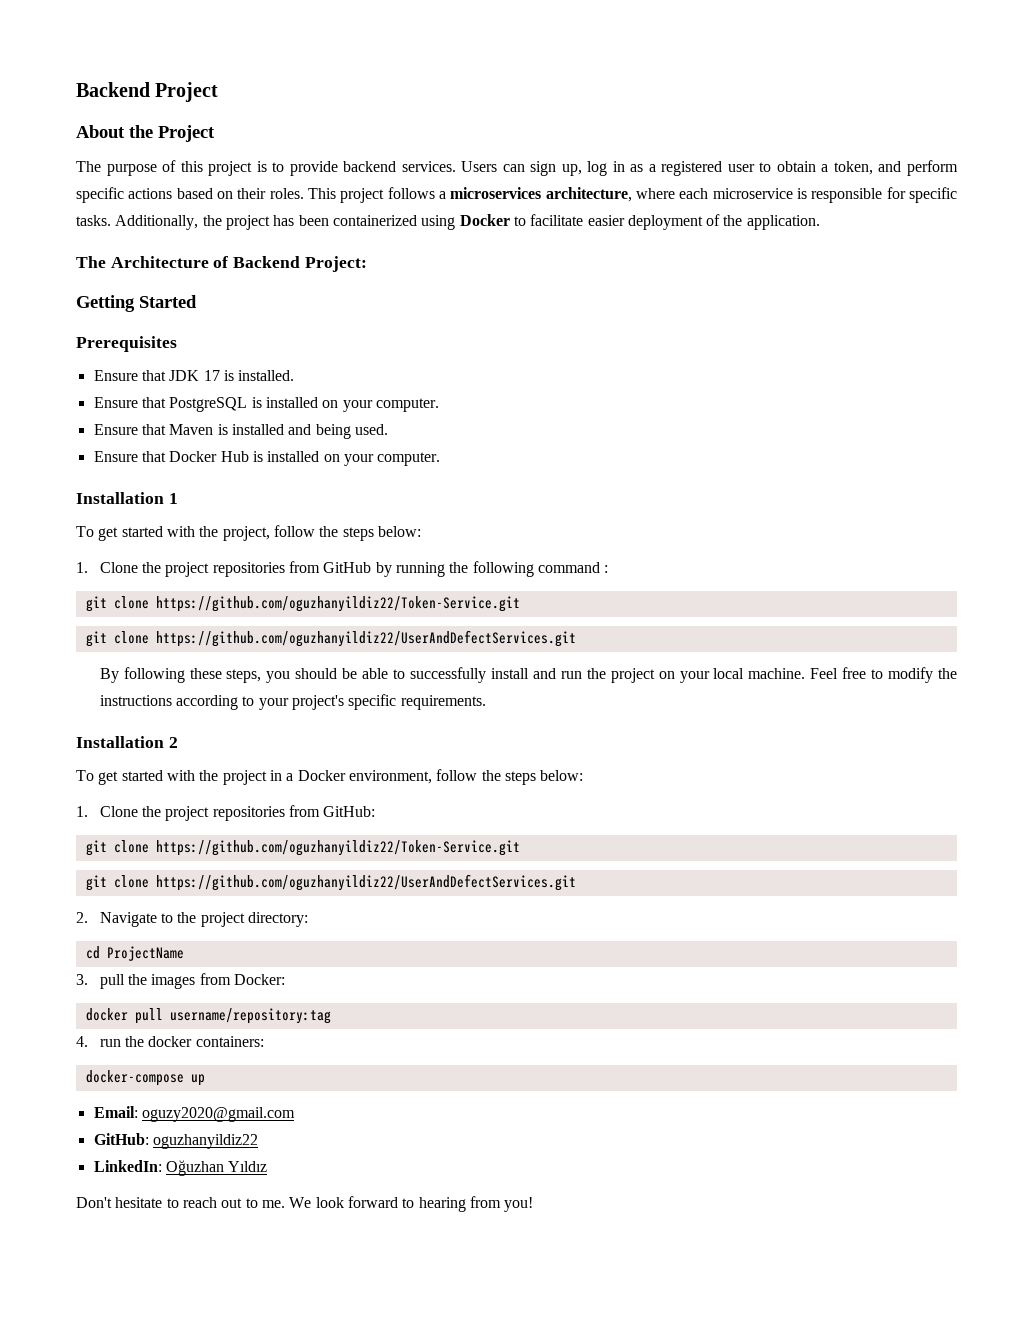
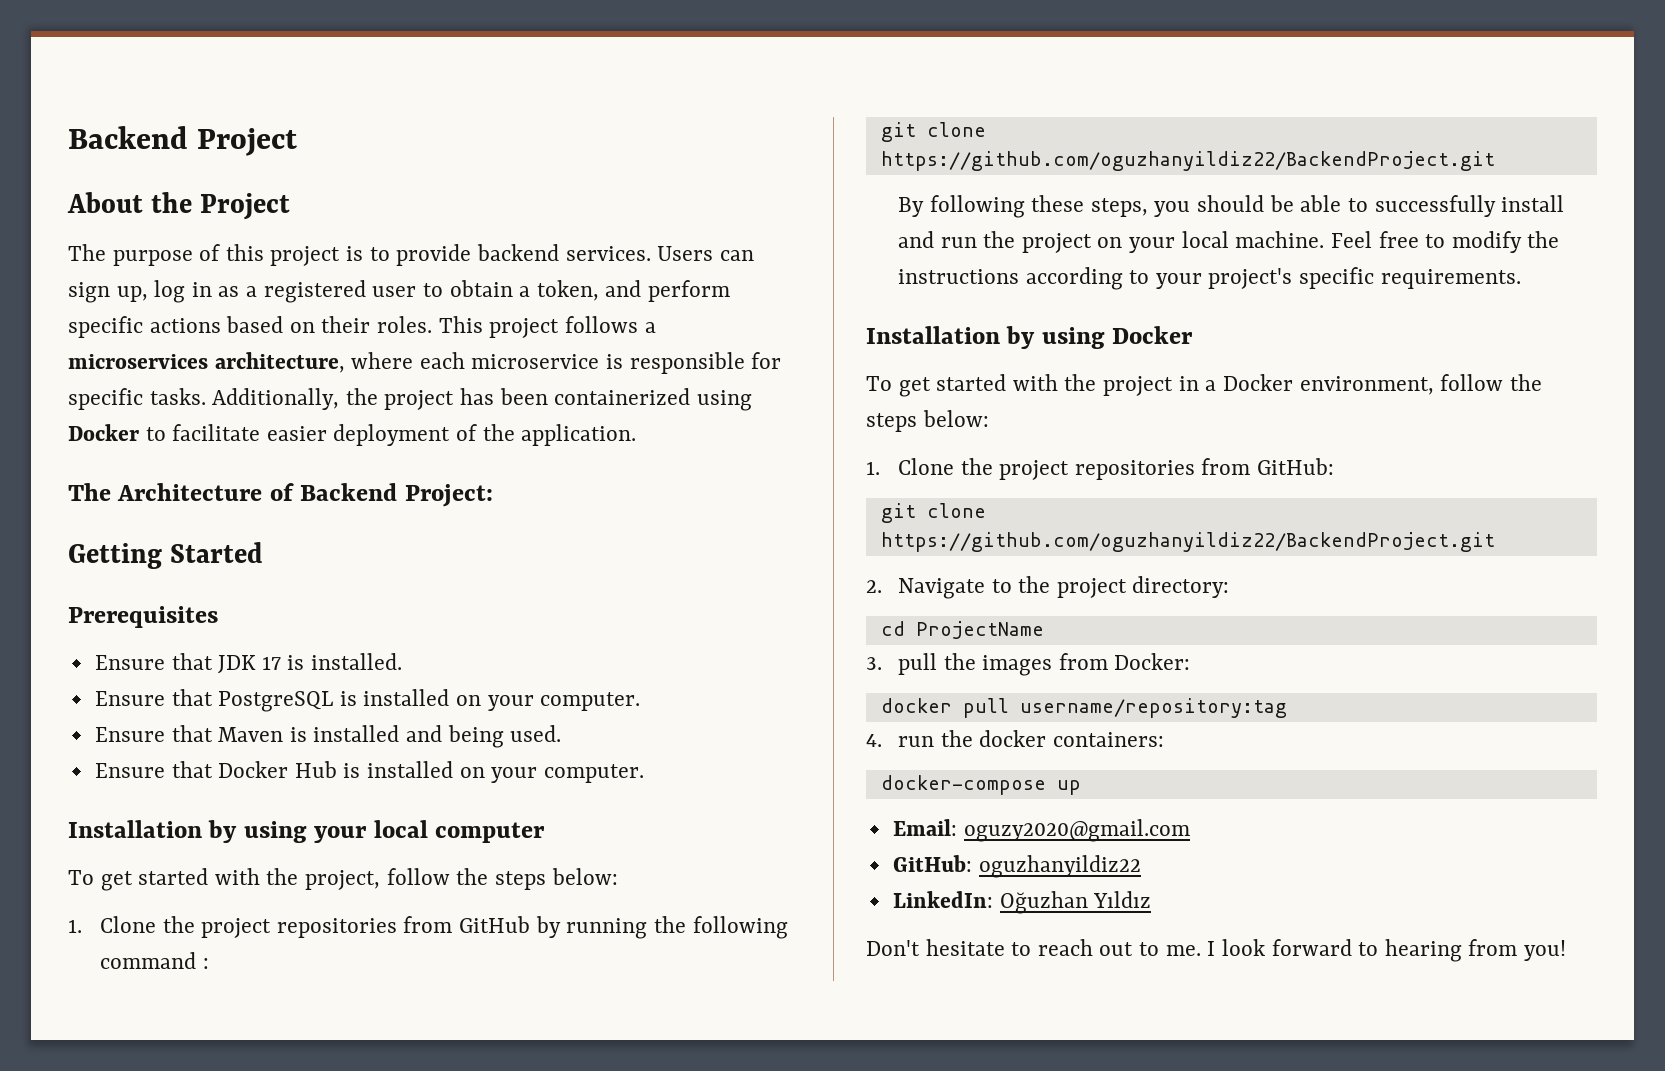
- Installation 1
+ Installation by using your local computer
  1. Clone the project repositories from GitHub by running the following command :
- git clone https://github.com/oguzhanyildiz22/Token-Service.git
- git clone https://github.com/oguzhanyildiz22/UserAndDefectServices.git
+ git clone https://github.com/oguzhanyildiz22/BackendProject.git
- Installation 2
+ Installation by using Docker
  1. Clone the project repositories from GitHub:
- git clone https://github.com/oguzhanyildiz22/Token-Service.git
- git clone https://github.com/oguzhanyildiz22/UserAndDefectServices.git
+ git clone https://github.com/oguzhanyildiz22/BackendProject.git
- We look forward to hearing from you!
+ I look forward to hearing from you!

